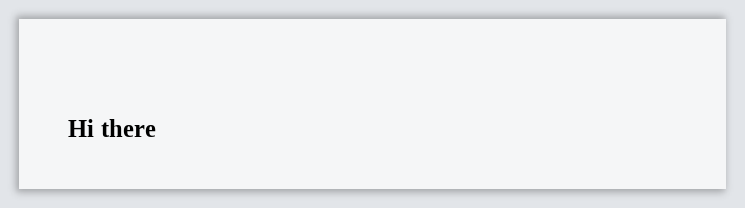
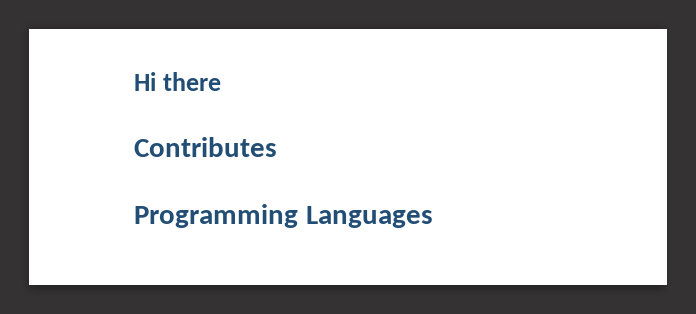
+ Contributes
+ Programming Languages

